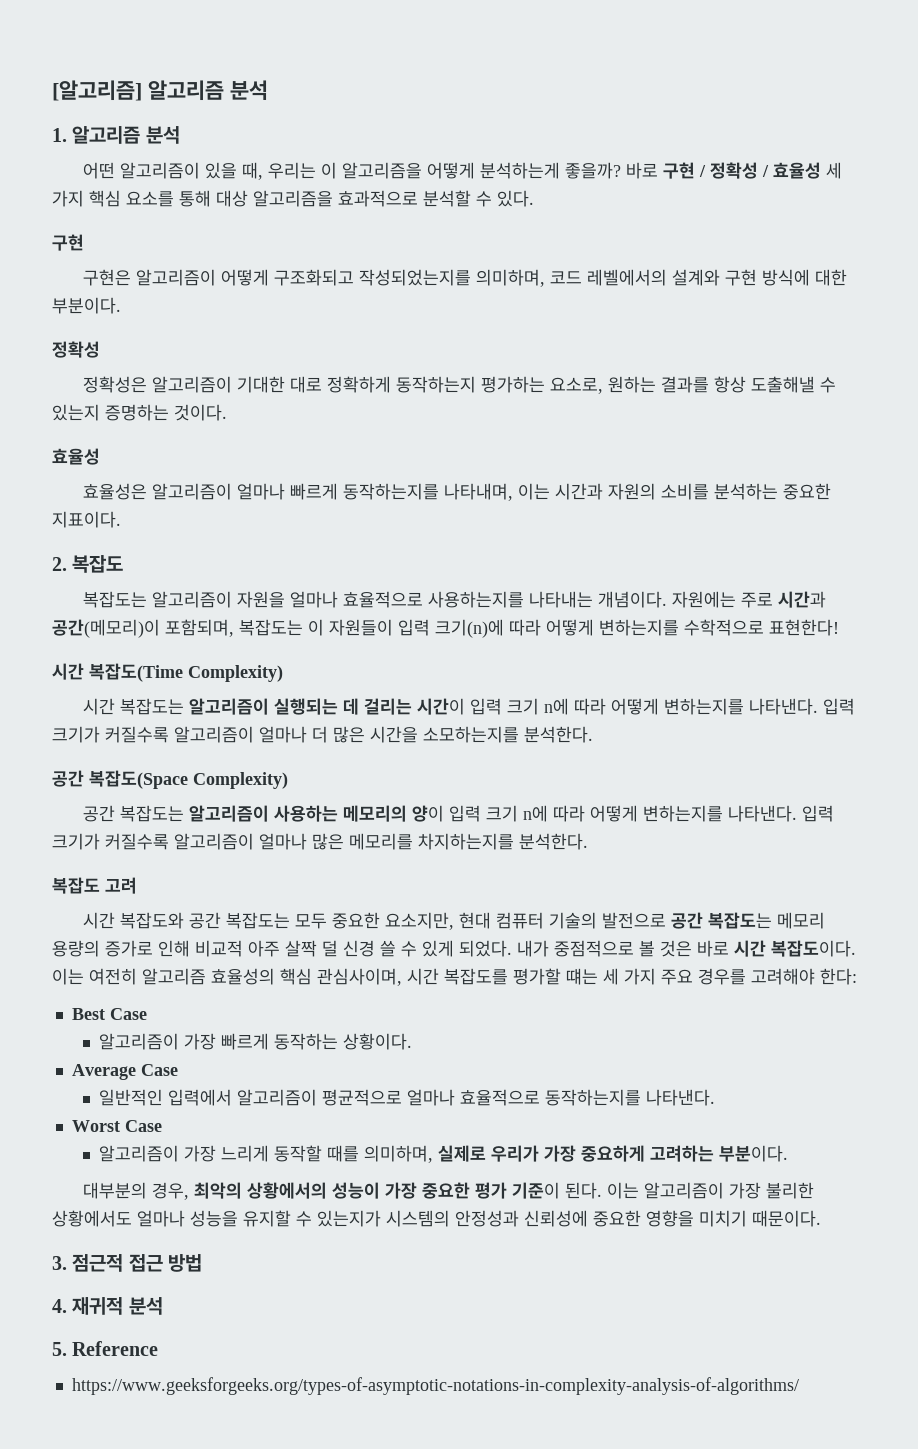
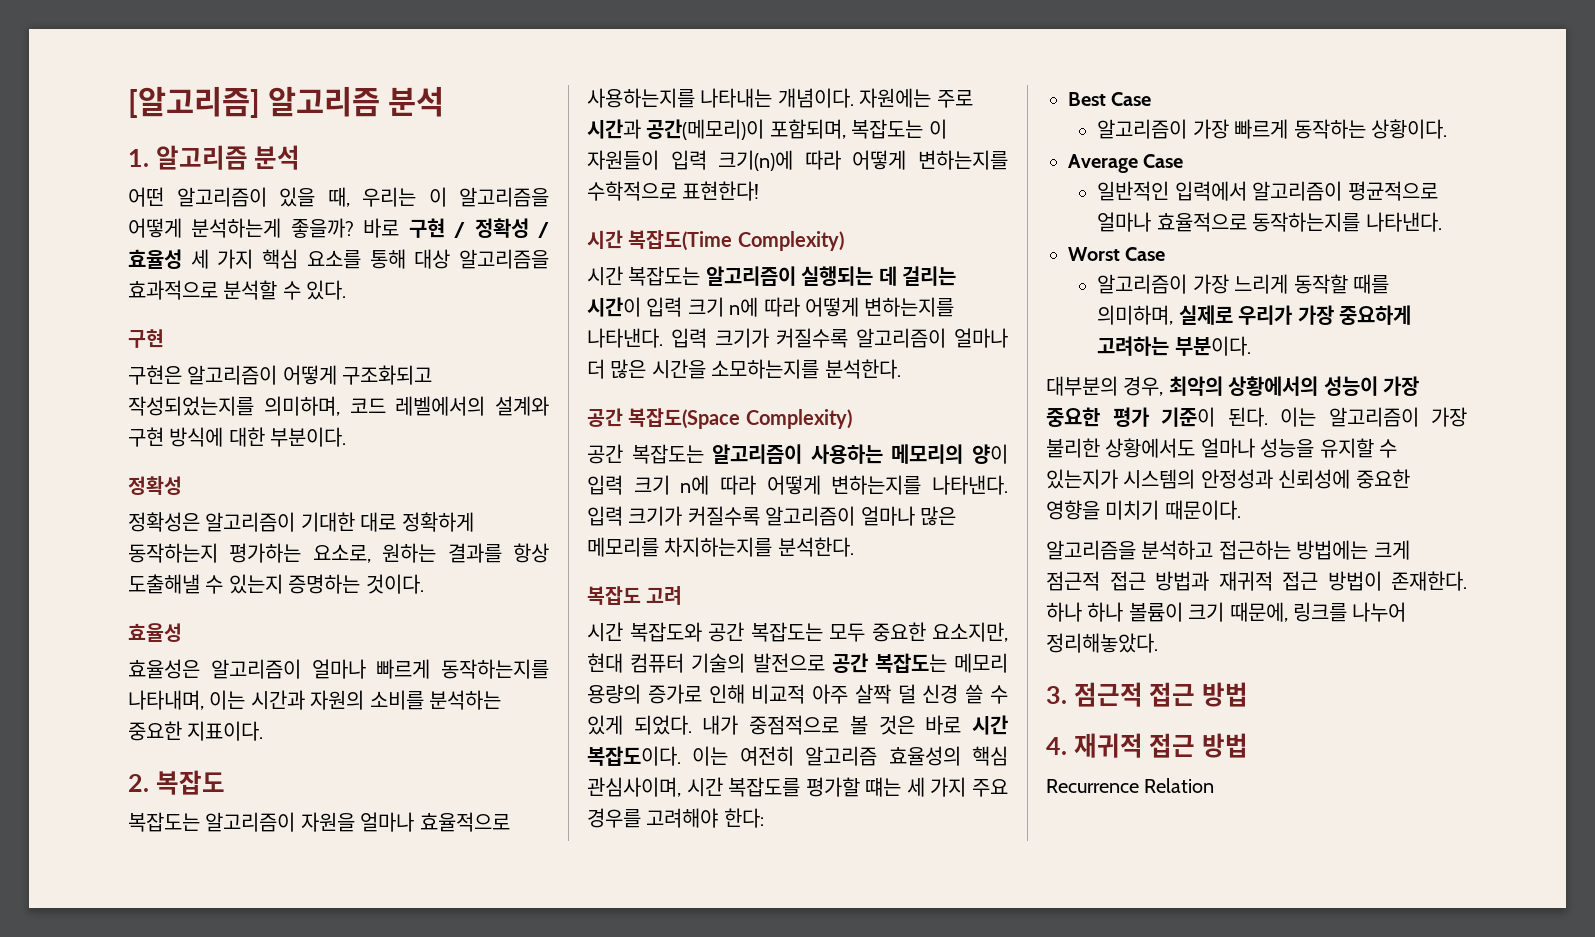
+ 알고리즘을 분석하고 접근하는 방법에는 크게 점근적 접근 방법과 재귀적 접근 방법이 존재한다. 하나 하나 볼륨이 크기 때문에, 링크를 나누어 정리해놓았다.
- 4. 재귀적 분석
- 5. Reference
- https://www.geeksforgeeks.org/types-of-asymptotic-notations-in-complexity-analysis-of-algorithms/
+ 4. 재귀적 접근 방법
+ Recurrence Relation

